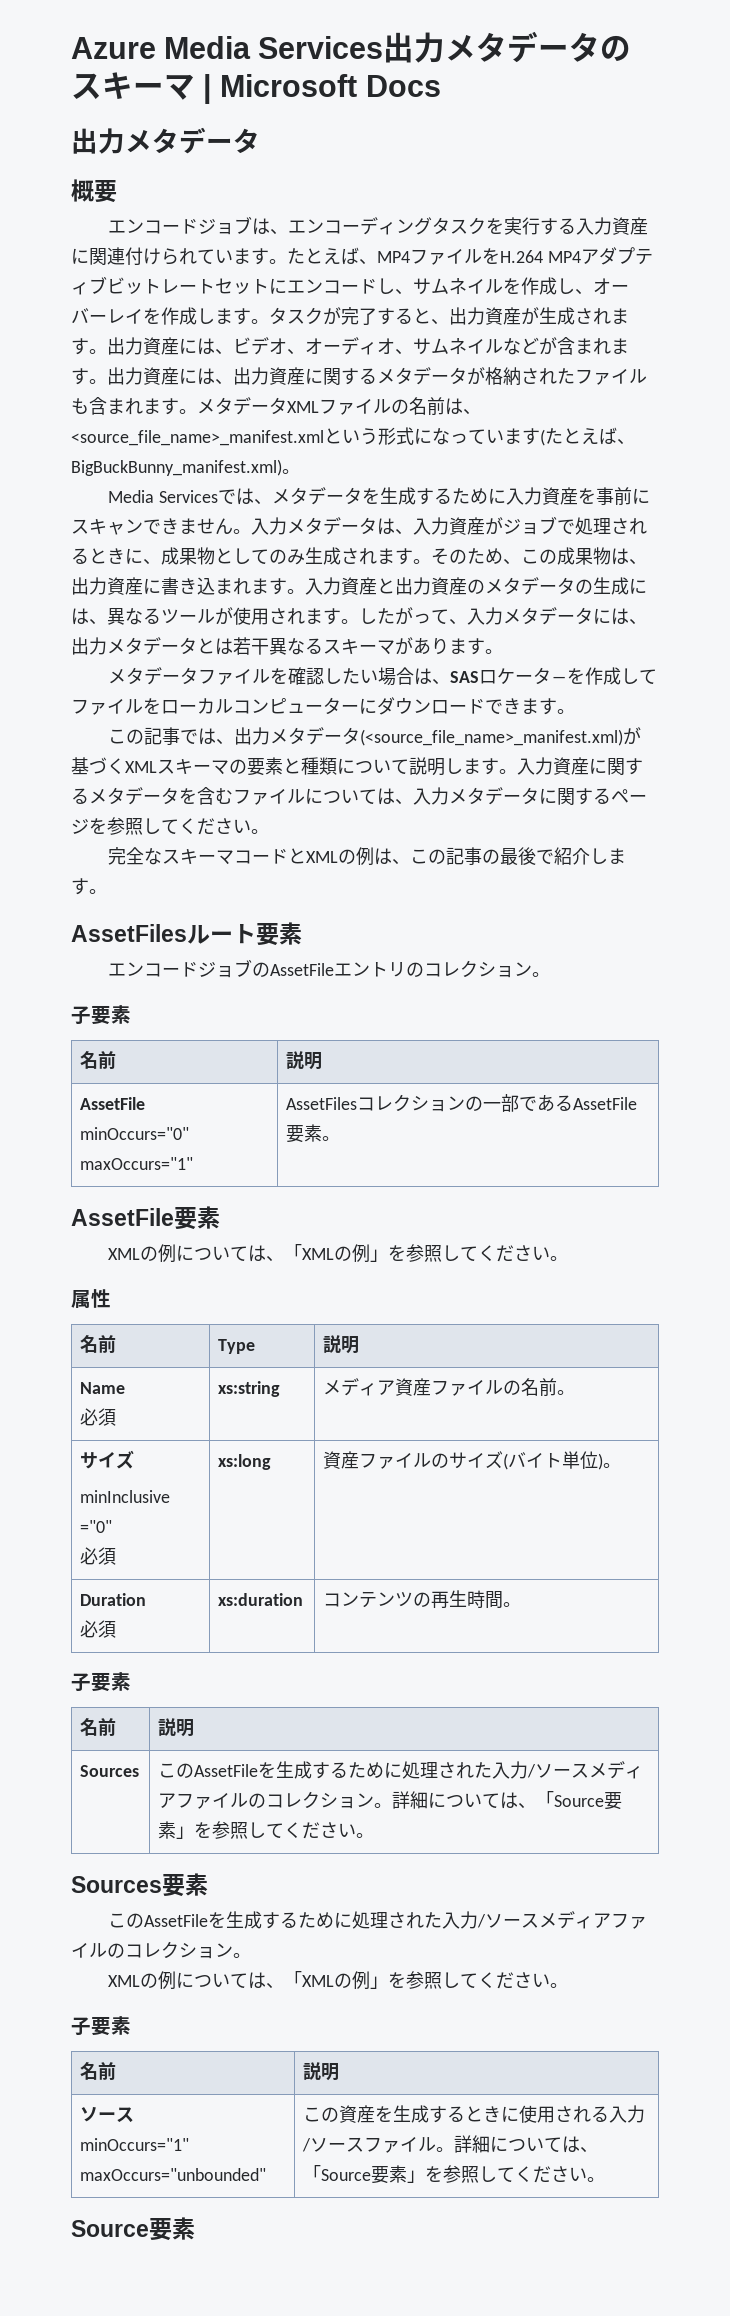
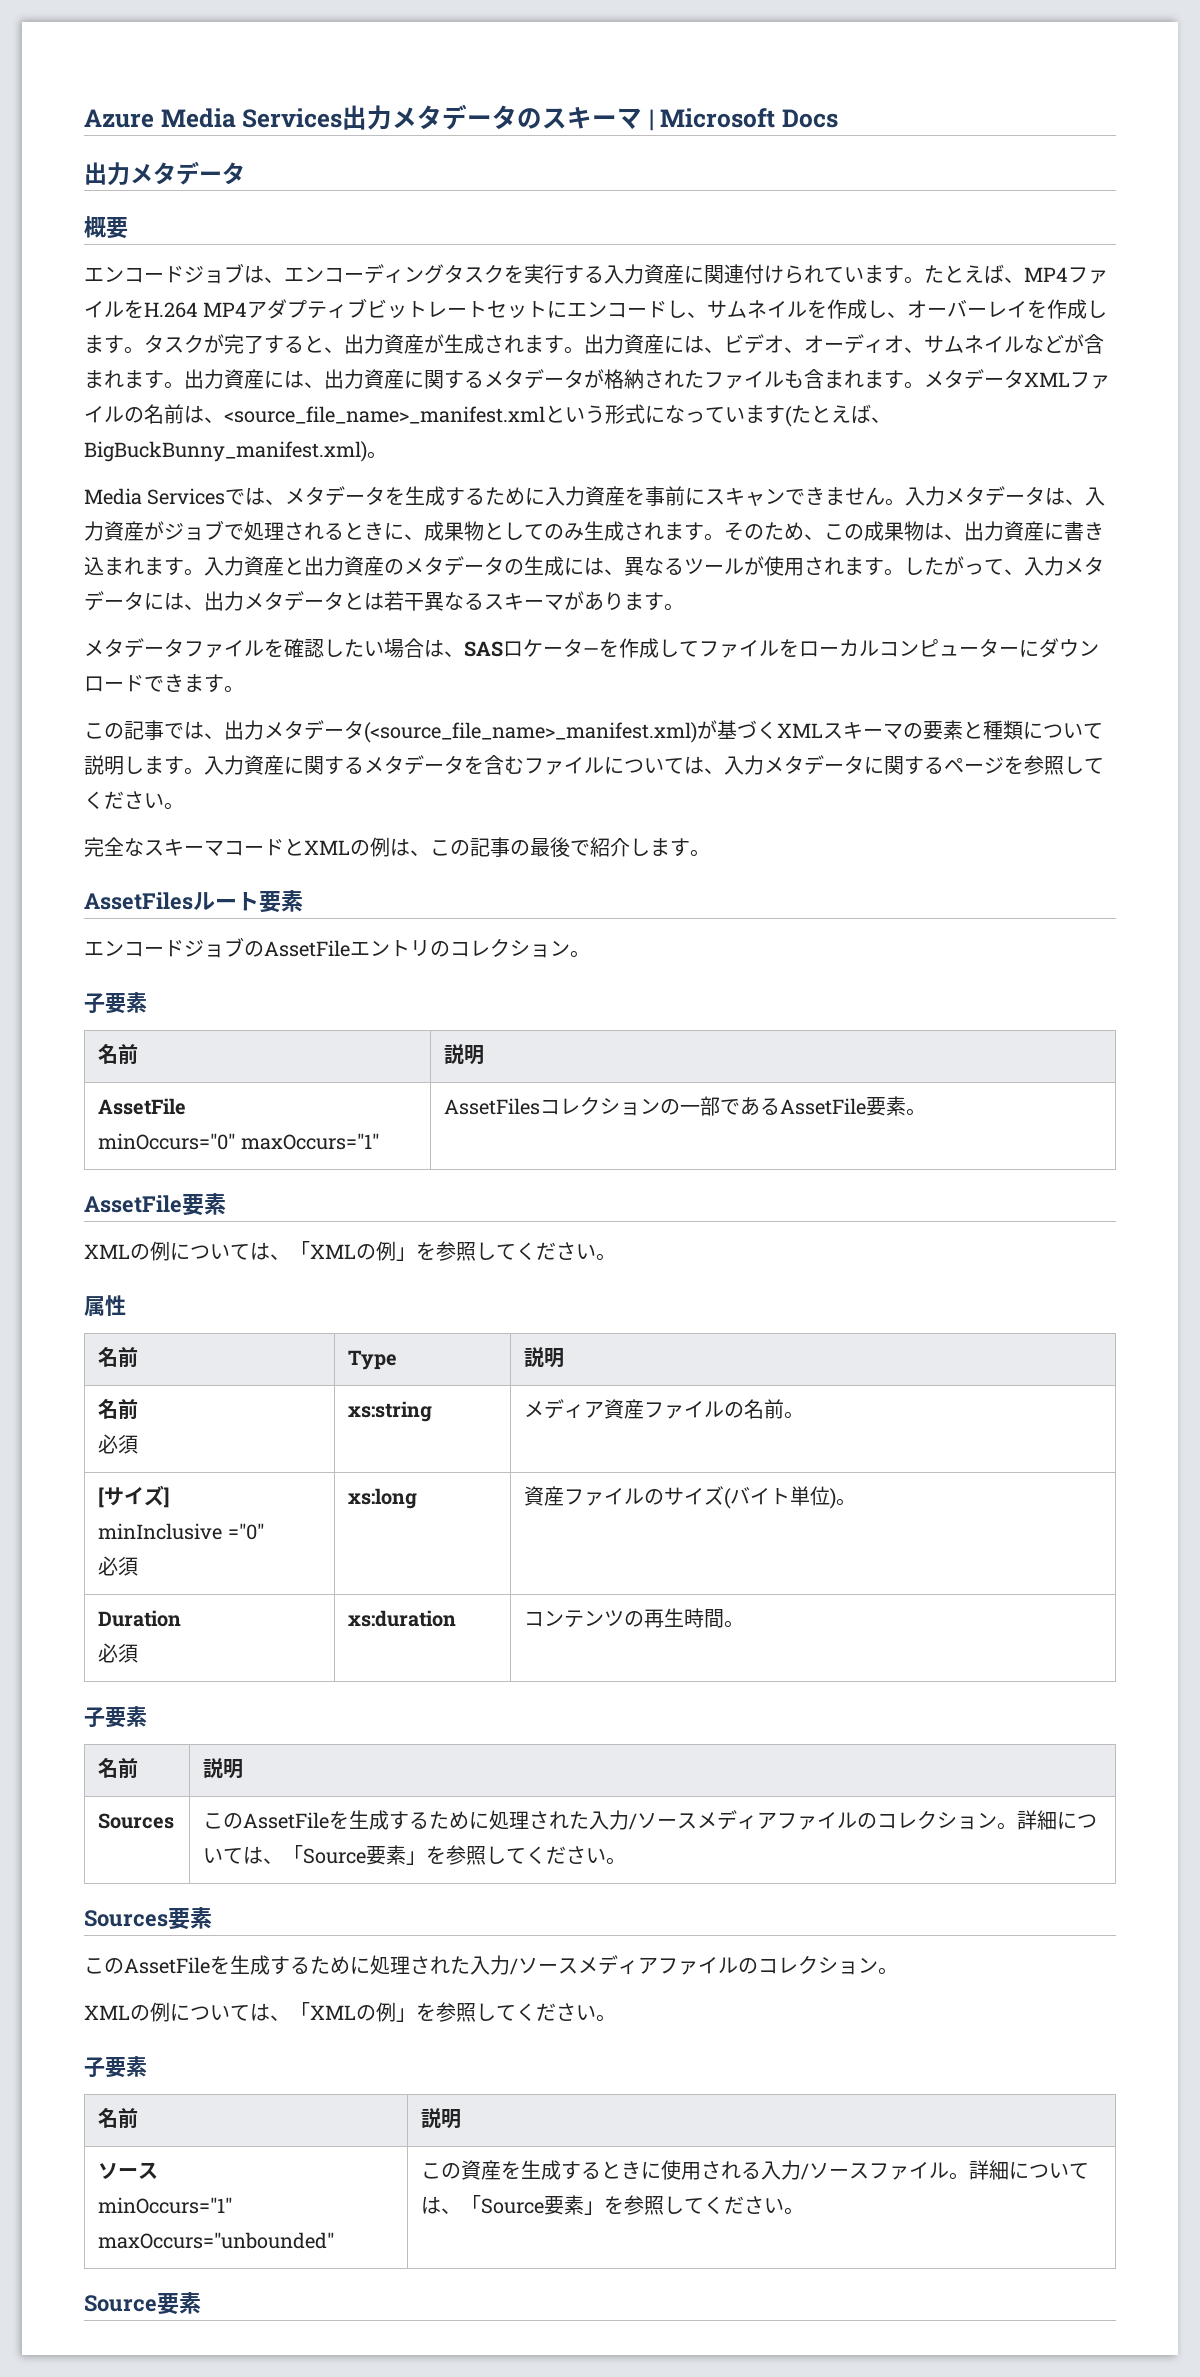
  名前 | Type | 説明
- Name
+ 名前
  必須 | xs:string | メディア資産ファイルの名前。
- サイズ
+ [サイズ]

